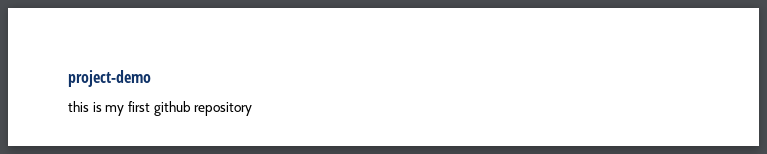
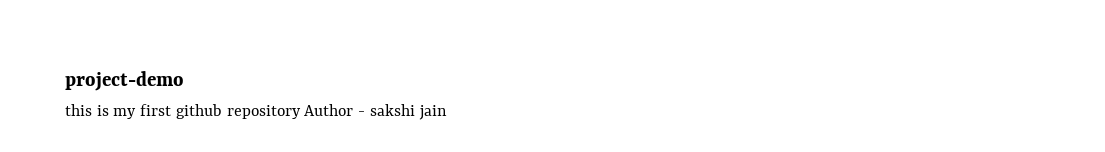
- this is my first github repository
+ this is my first github repository Author - sakshi jain

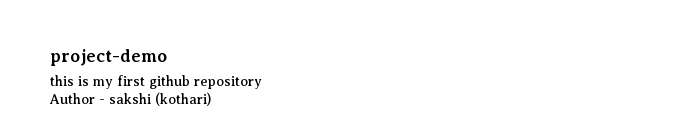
- this is my first github repository Author - sakshi jain
+ this is my first github repository
+ Author - sakshi (kothari)

